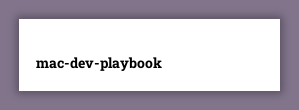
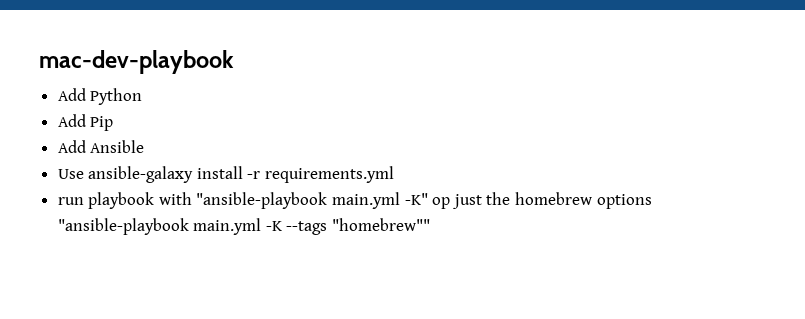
+ Add Python
+ Add Pip
+ Add Ansible
+ Use ansible-galaxy install -r requirements.yml
+ run playbook with "ansible-playbook main.yml -K" op just the homebrew options "ansible-playbook main.yml -K --tags "homebrew""

